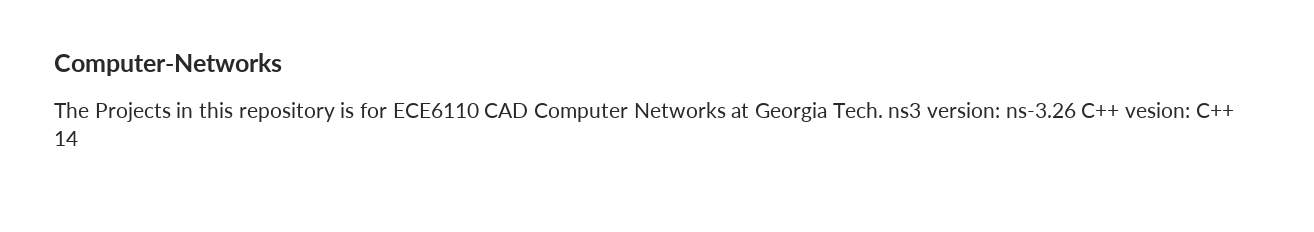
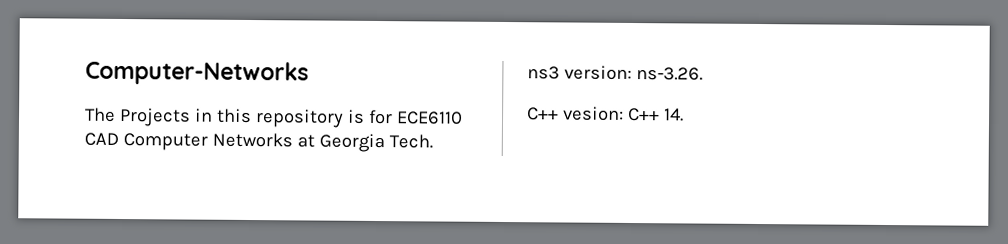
- The Projects in this repository is for ECE6110 CAD Computer Networks at Georgia Tech. ns3 version: ns-3.26 C++ vesion: C++ 14
+ The Projects in this repository is for ECE6110 CAD Computer Networks at Georgia Tech.
+ ns3 version: ns-3.26.
+ C++ vesion: C++ 14.

